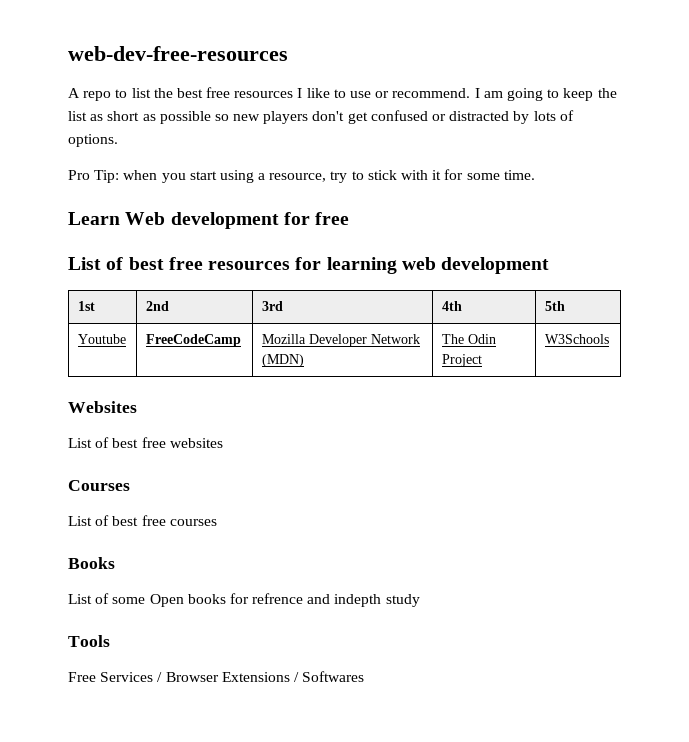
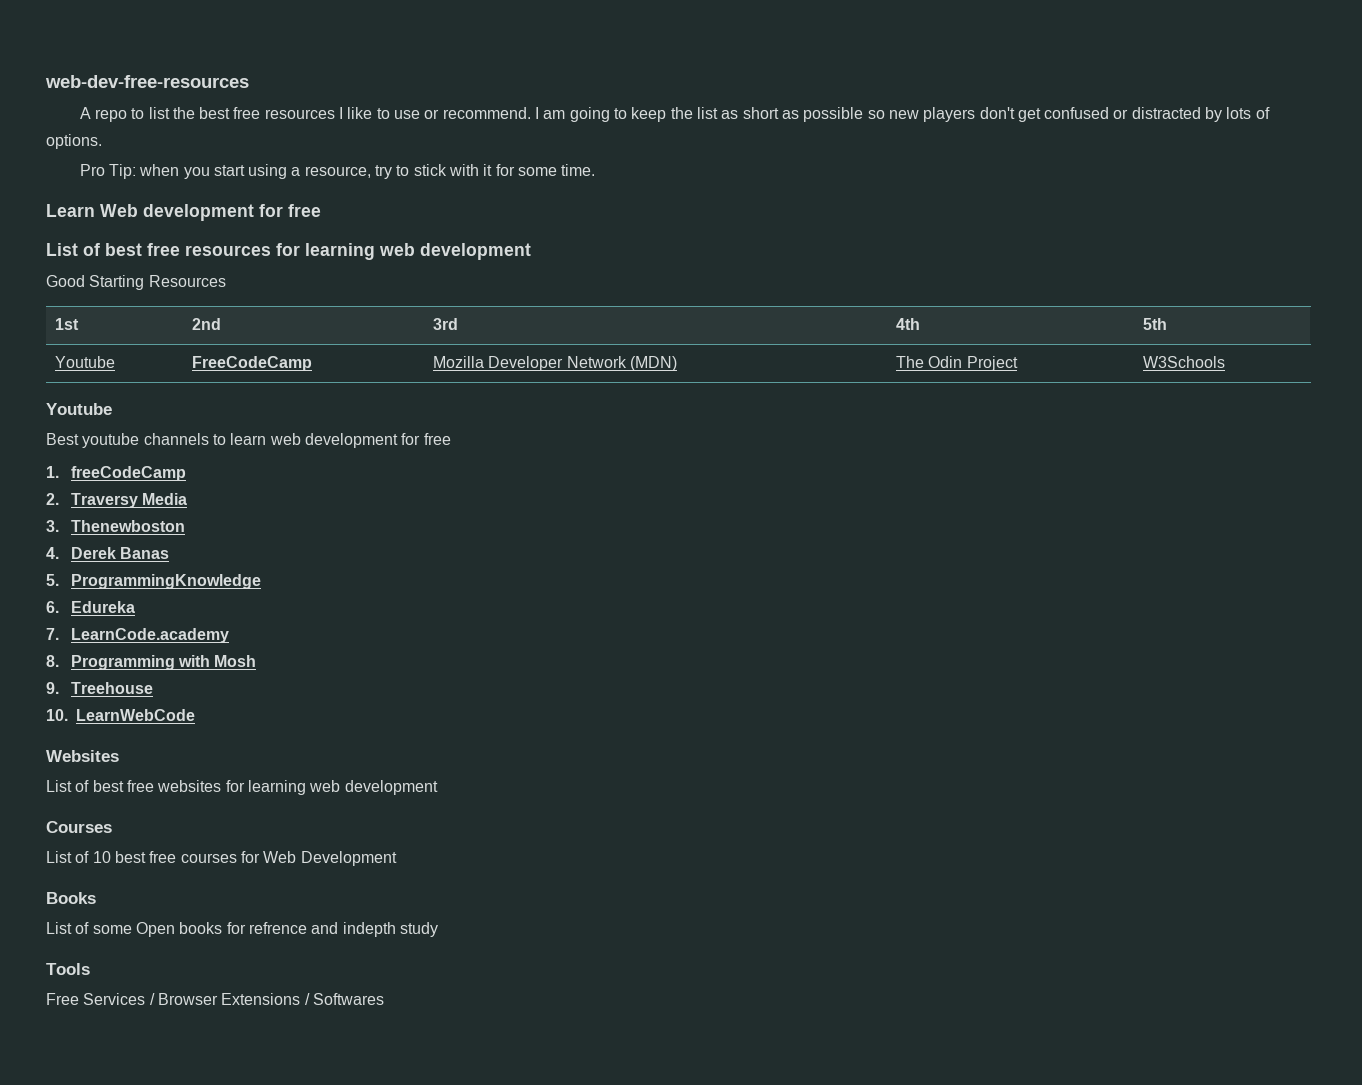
+ Good Starting Resources
  Youtube | FreeCodeCamp | Mozilla Developer Network (MDN) | The Odin Project | W3Schools
+ Youtube
+ Best youtube channels to learn web development for free
+ 1. freeCodeCamp
+ 2. Traversy Media
+ 3. Thenewboston
+ 4. Derek Banas
+ 5. ProgrammingKnowledge
+ 6. Edureka
+ 7. LearnCode.academy
+ 8. Programming with Mosh
+ 9. Treehouse
+ 10. LearnWebCode
- List of best free websites
+ List of best free websites for learning web development
- List of best free courses
+ List of 10 best free courses for Web Development

